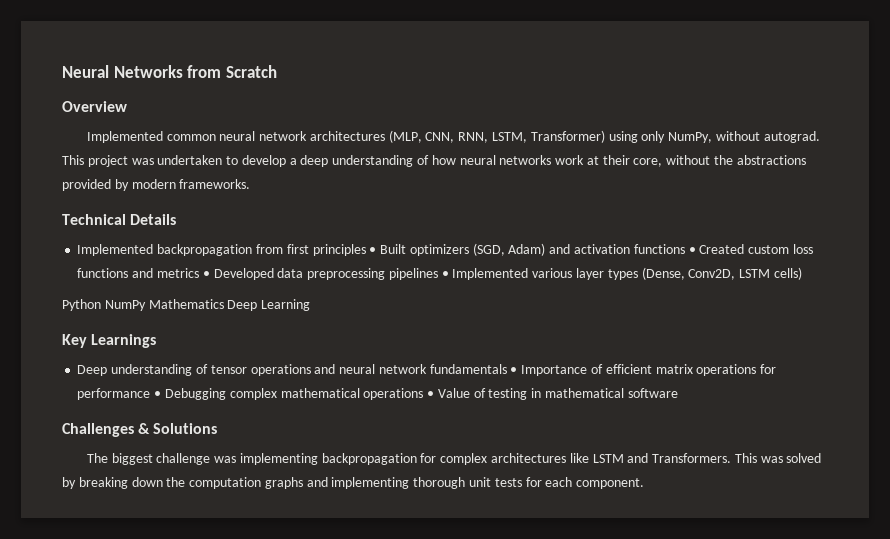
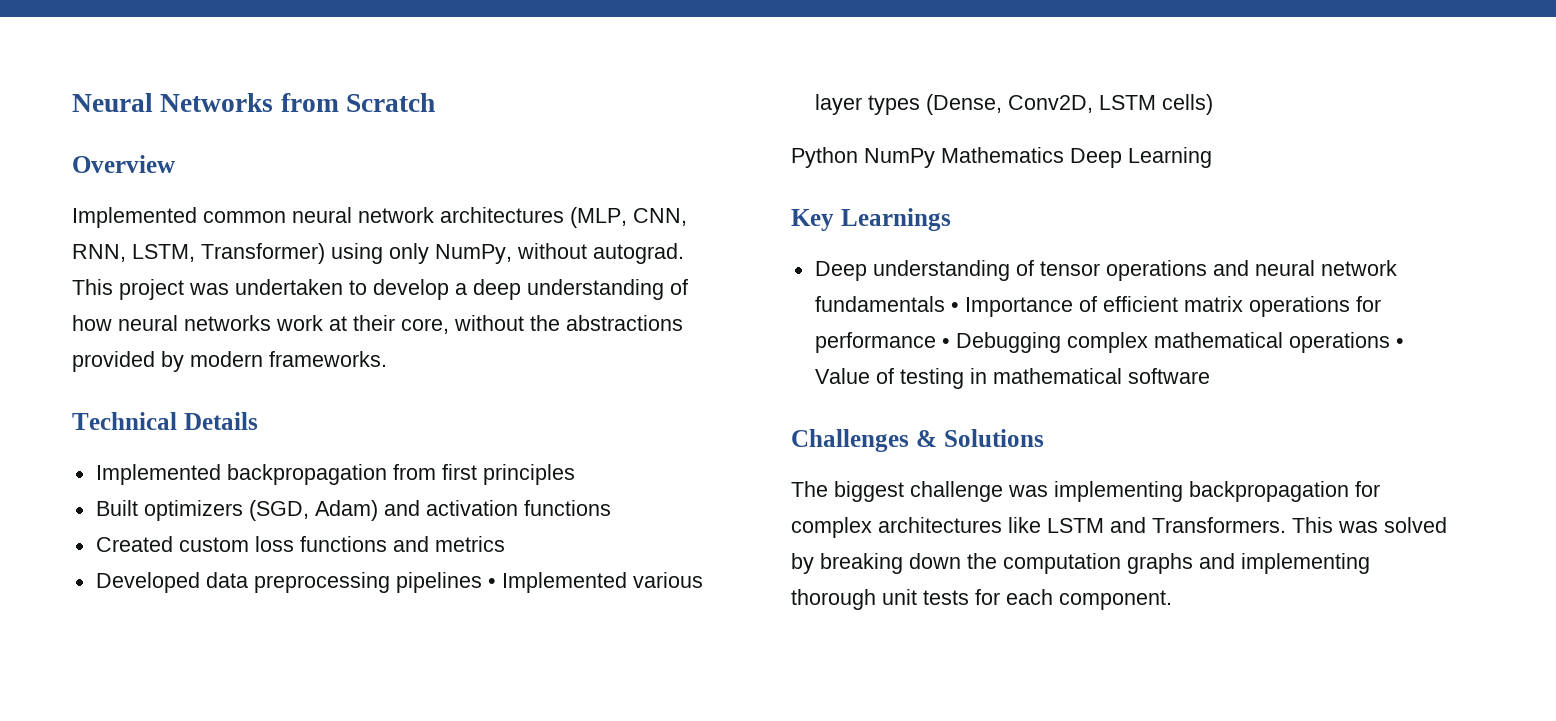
- Implemented backpropagation from first principles • Built optimizers (SGD, Adam) and activation functions • Created custom loss functions and metrics • Developed data preprocessing pipelines • Implemented various layer types (Dense, Conv2D, LSTM cells)
+ Implemented backpropagation from first principles
+ Built optimizers (SGD, Adam) and activation functions
+ Created custom loss functions and metrics
+ Developed data preprocessing pipelines • Implemented various layer types (Dense, Conv2D, LSTM cells)

